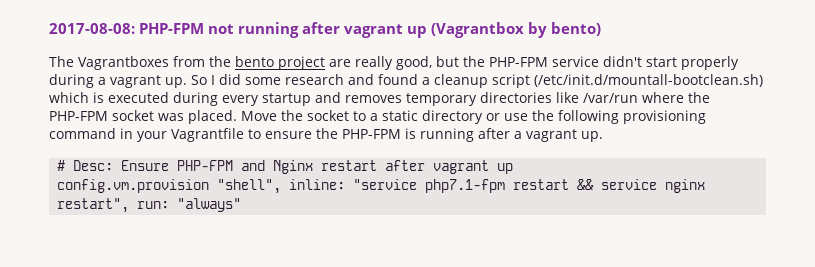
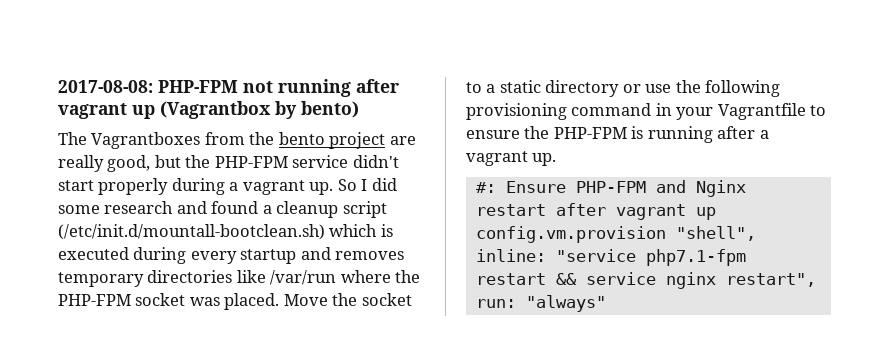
- # Desc: Ensure PHP-FPM and Nginx restart after vagrant up
+ #: Ensure PHP-FPM and Nginx restart after vagrant up

